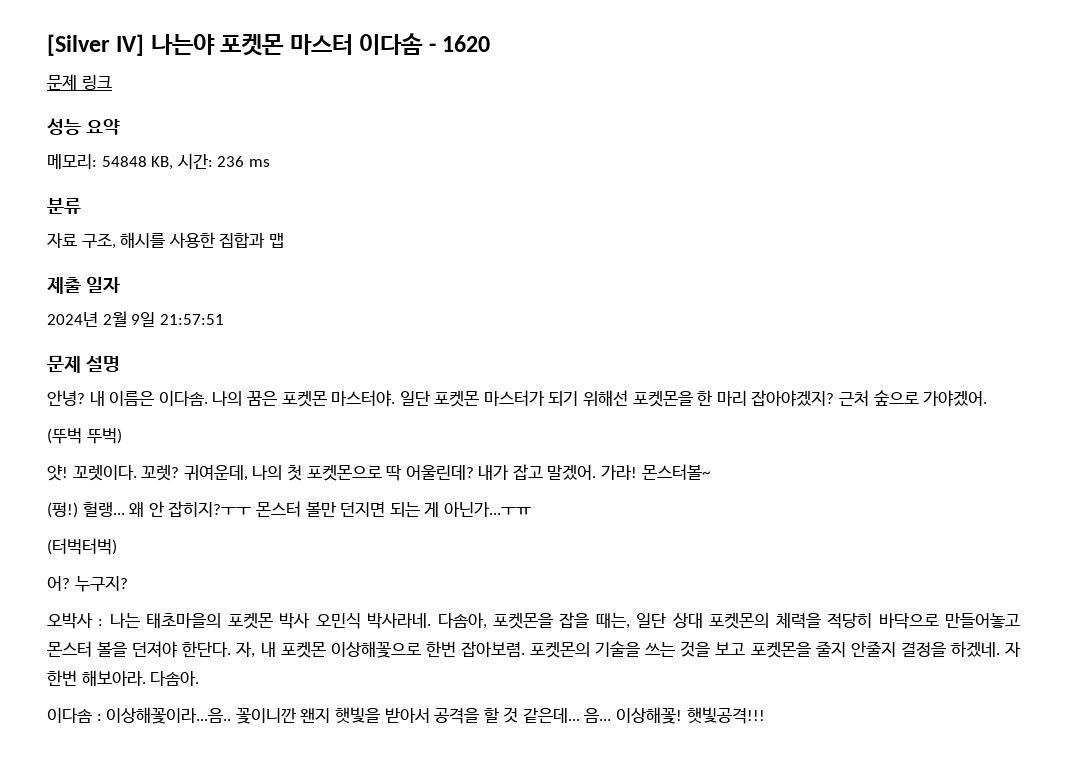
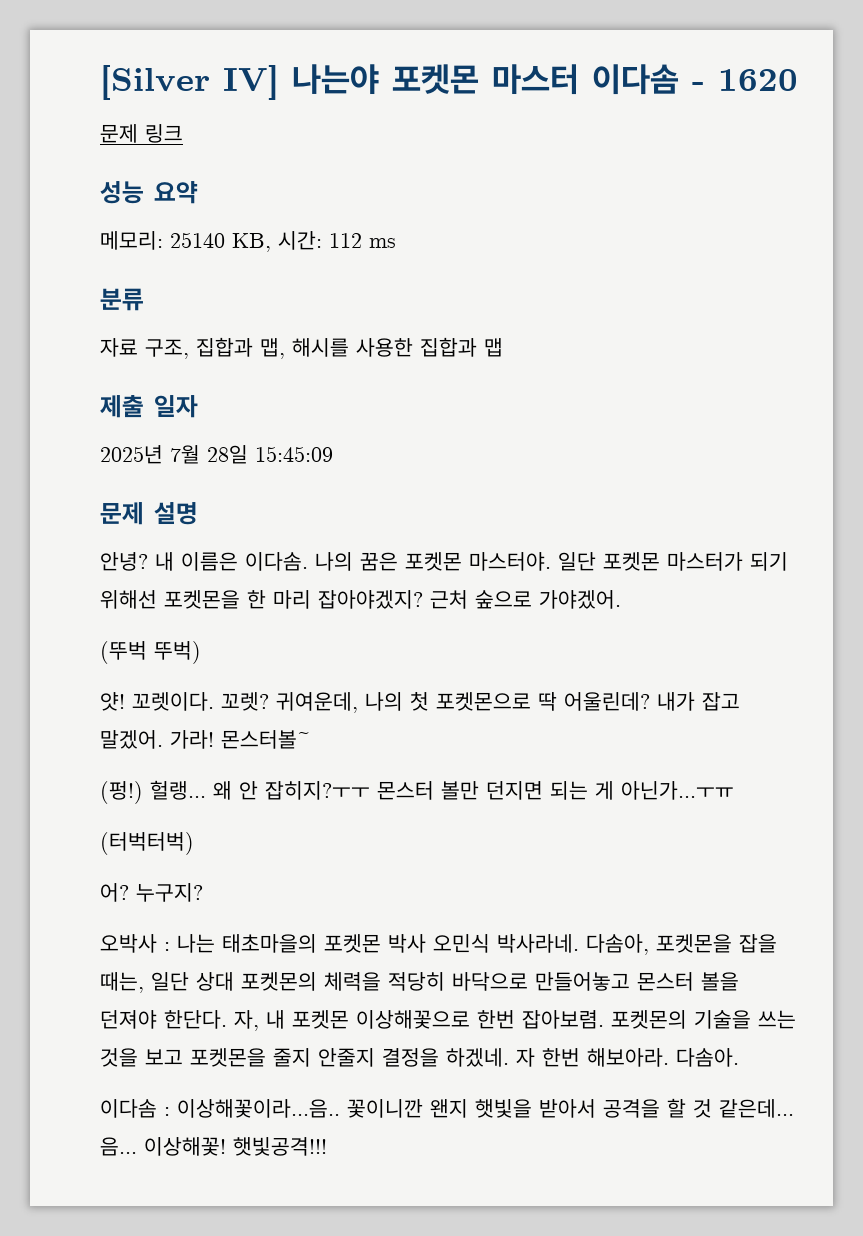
- 메모리: 54848 KB, 시간: 236 ms
+ 메모리: 25140 KB, 시간: 112 ms
- 자료 구조, 해시를 사용한 집합과 맵
+ 자료 구조, 집합과 맵, 해시를 사용한 집합과 맵
- 2024년 2월 9일 21:57:51
+ 2025년 7월 28일 15:45:09

